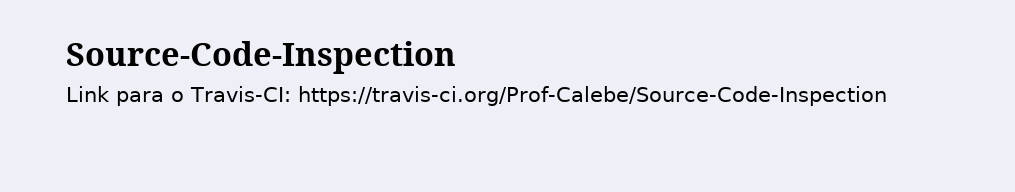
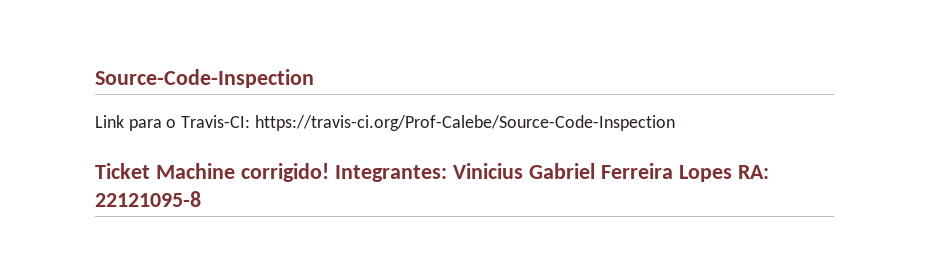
+ Ticket Machine corrigido! Integrantes: Vinicius Gabriel Ferreira Lopes RA: 22121095-8

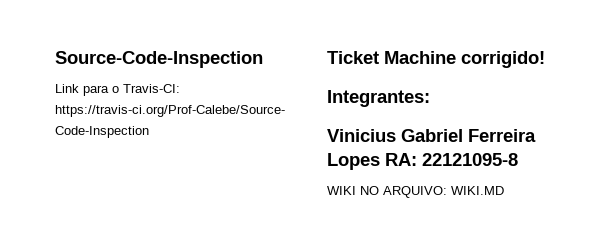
- Ticket Machine corrigido! Integrantes: Vinicius Gabriel Ferreira Lopes RA: 22121095-8
+ Ticket Machine corrigido!
+ Integrantes:
+ Vinicius Gabriel Ferreira Lopes RA: 22121095-8
+ WIKI NO ARQUIVO: WIKI.MD

